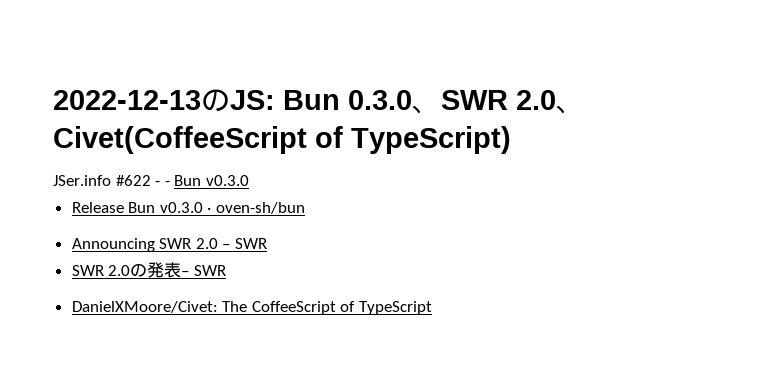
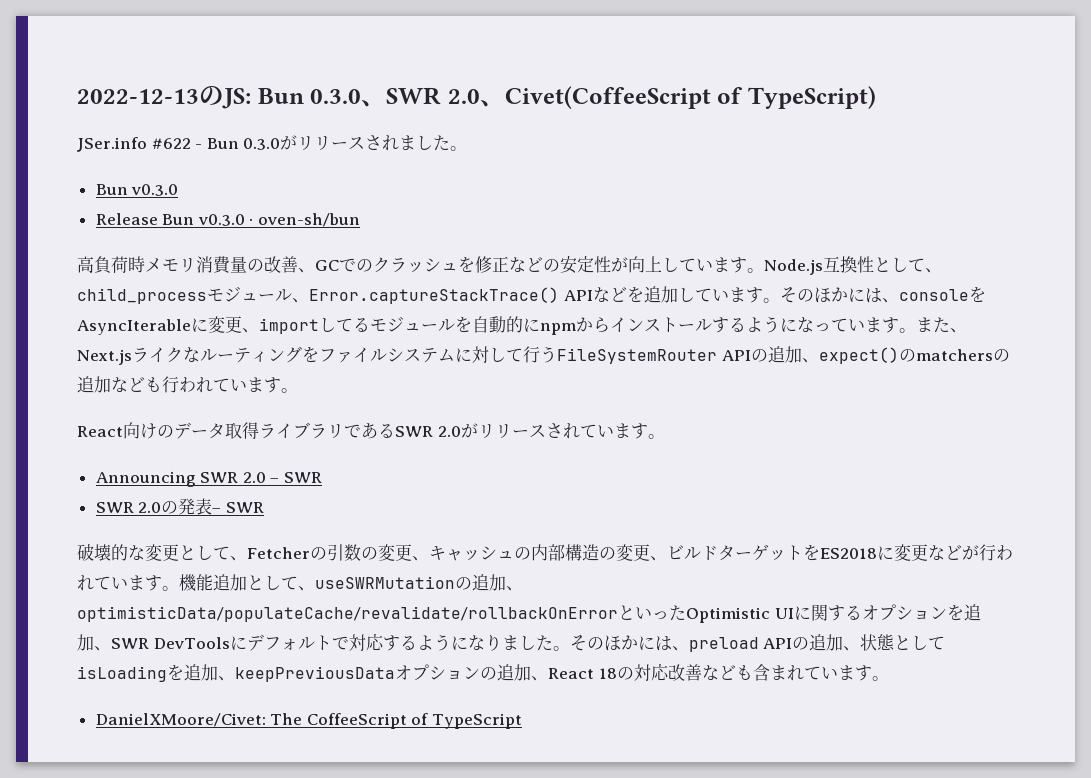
- JSer.info #622 - - Bun v0.3.0
+ JSer.info #622 - Bun 0.3.0がリリースされました。
+ Bun v0.3.0
+ 高負荷時メモリ消費量の改善、GCでのクラッシュを修正などの安定性が向上しています。Node.js互換性として、child_processモジュール、Error.captureStackTrace() APIなどを追加しています。そのほかには、consoleをAsyncIterableに変更、importしてるモジュールを自動的にnpmからインストールするようになっています。また、Next.jsライクなルーティングをファイルシステムに対して行うFileSystemRouter APIの追加、expect()のmatchersの追加なども行われています。
+ React向けのデータ取得ライブラリであるSWR 2.0がリリースされています。
+ 破壊的な変更として、Fetcherの引数の変更、キャッシュの内部構造の変更、ビルドターゲットをES2018に変更などが行われています。機能追加として、useSWRMutationの追加、optimisticData/populateCache/revalidate/rollbackOnErrorといったOptimistic UIに関するオプションを追加、SWR DevToolsにデフォルトで対応するようになりました。そのほかには、preload APIの追加、状態としてisLoadingを追加、keepPreviousDataオプションの追加、React 18の対応改善なども含まれています。

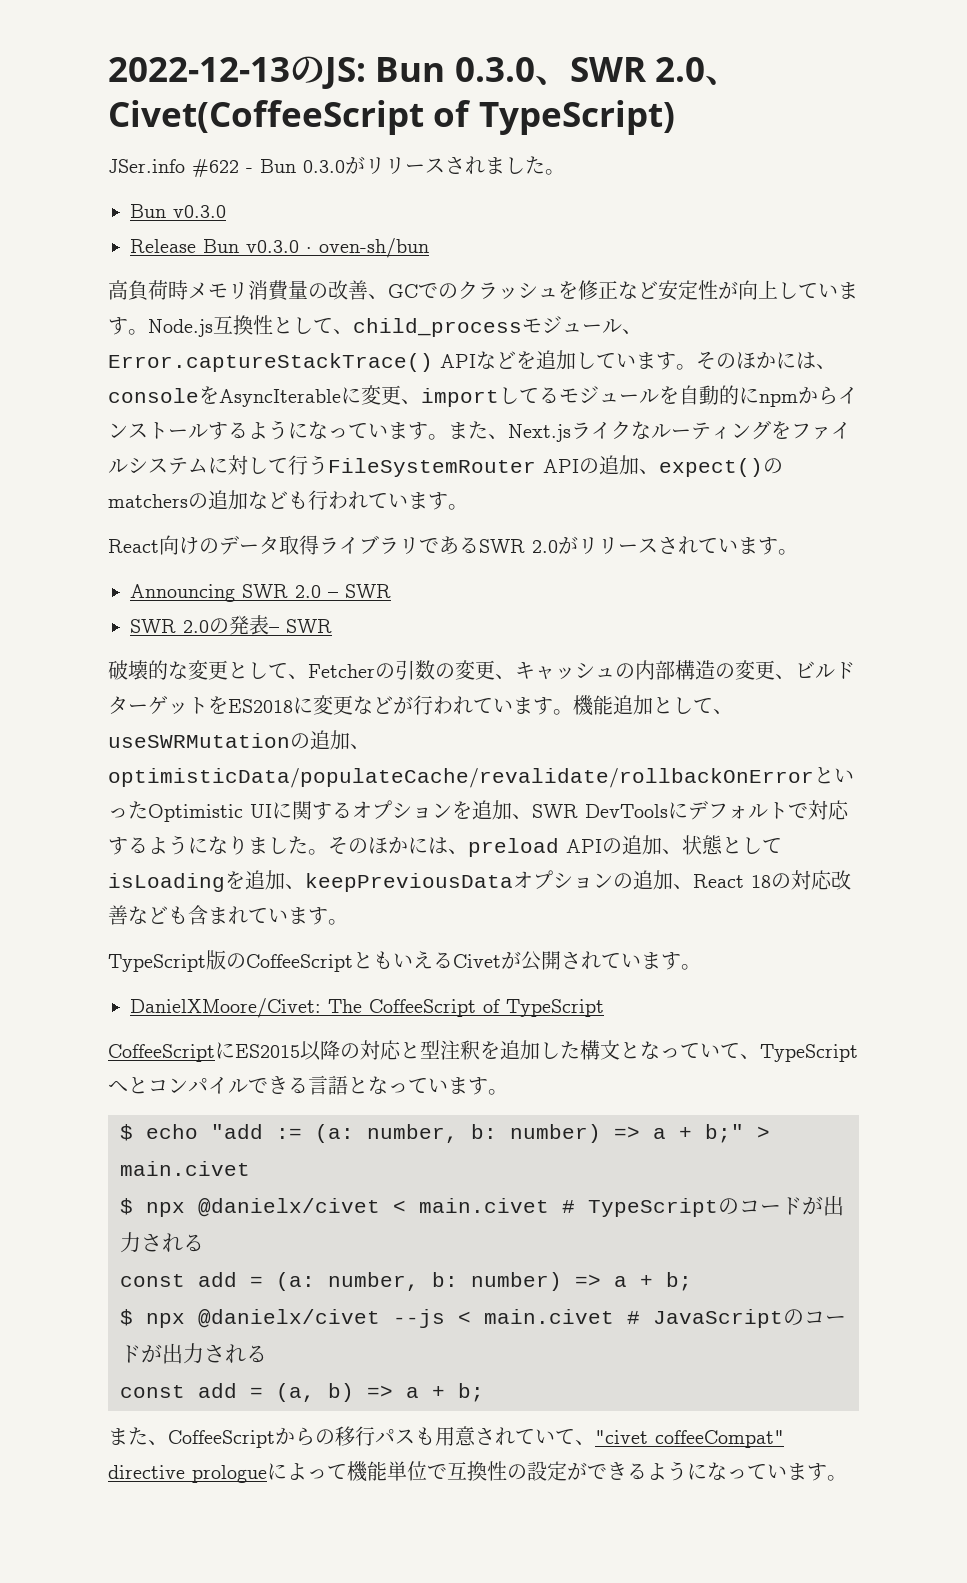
- 高負荷時メモリ消費量の改善、GCでのクラッシュを修正などの安定性が向上しています。
+ 高負荷時メモリ消費量の改善、GCでのクラッシュを修正など安定性が向上しています。
+ TypeScript版のCoffeeScriptともいえるCivetが公開されています。
+ CoffeeScriptにES2015以降の対応と型注釈を追加した構文となっていて、TypeScriptへとコンパイルできる言語となっています。
+ $ echo "add := (a: number, b: number) => a + b;" > main.civet
+ $ npx @danielx/civet < main.civet # TypeScriptのコードが出力される
+ const add = (a: number, b: number) => a + b;
+ $ npx @danielx/civet --js < main.civet # JavaScriptのコードが出力される
+ const add = (a, b) => a + b;
+ また、CoffeeScriptからの移行パスも用意されていて、"civet coffeeCompat" directive prologueによって機能単位で互換性の設定ができるようになっています。

